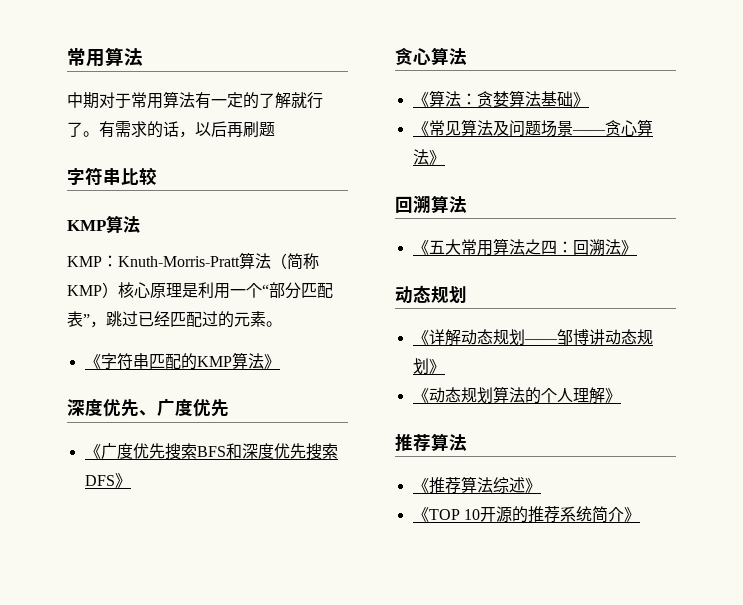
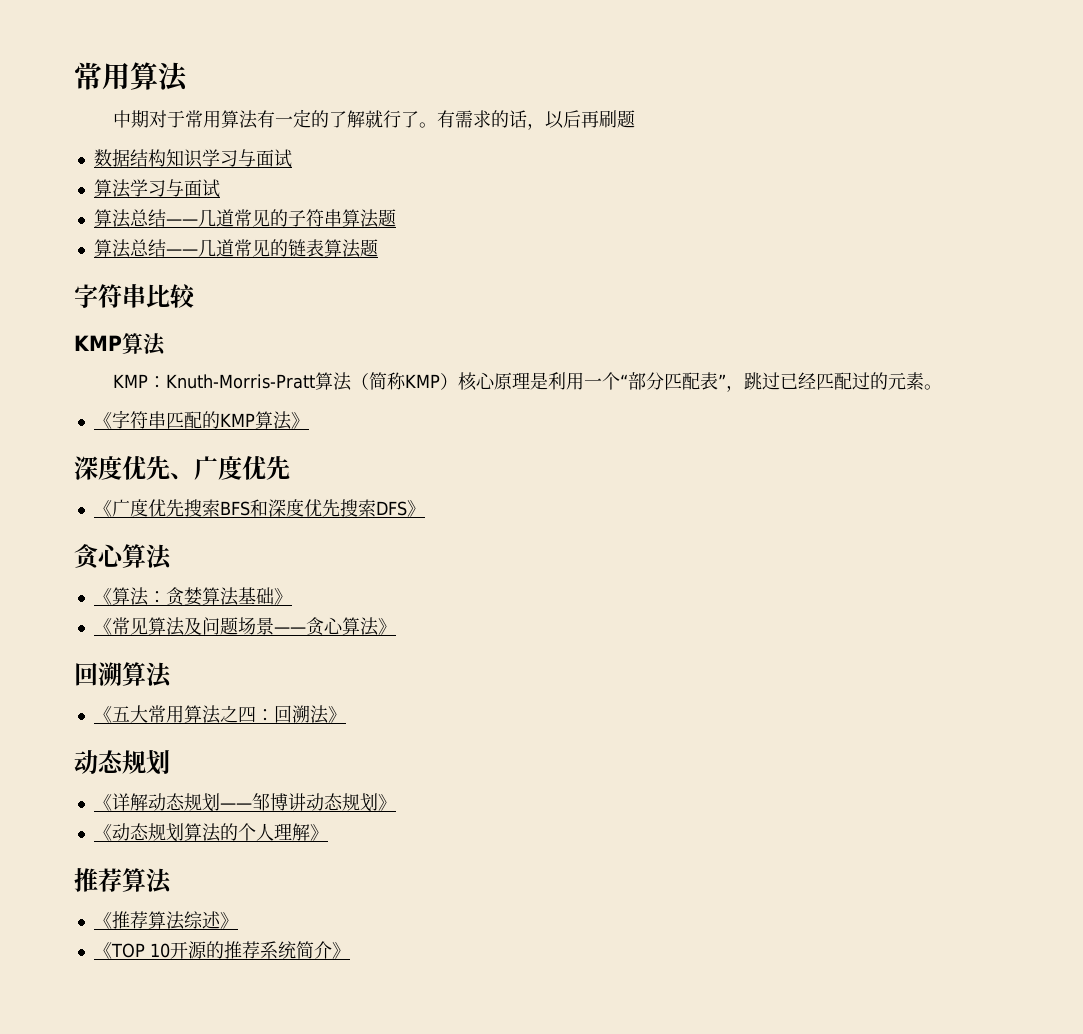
+ 数据结构知识学习与面试
+ 算法学习与面试
+ 算法总结——几道常见的子符串算法题
+ 算法总结——几道常见的链表算法题

